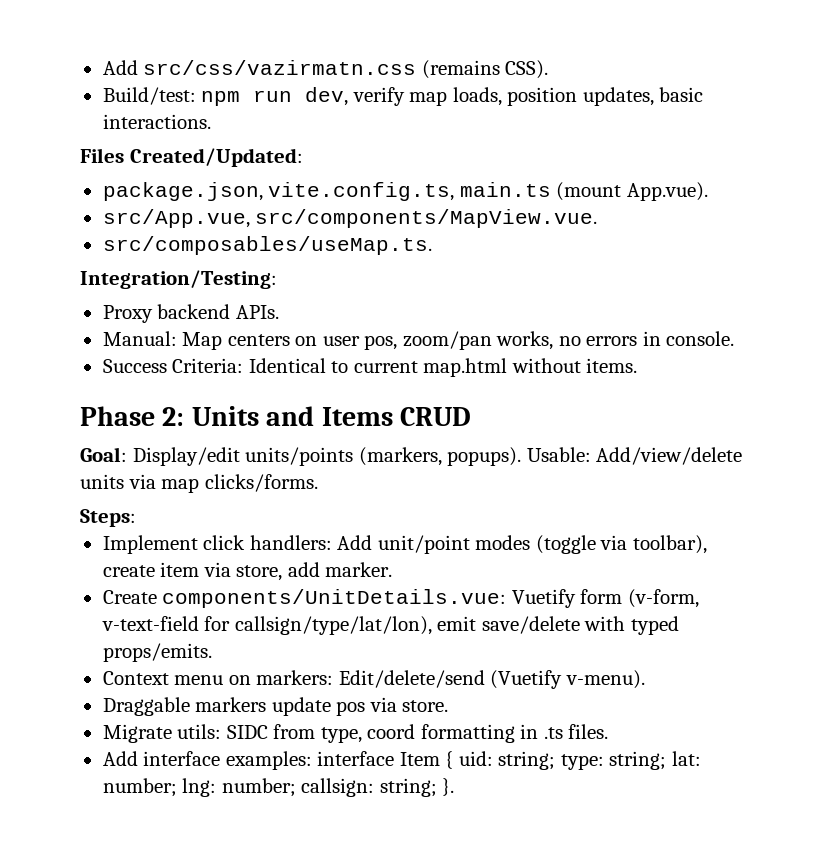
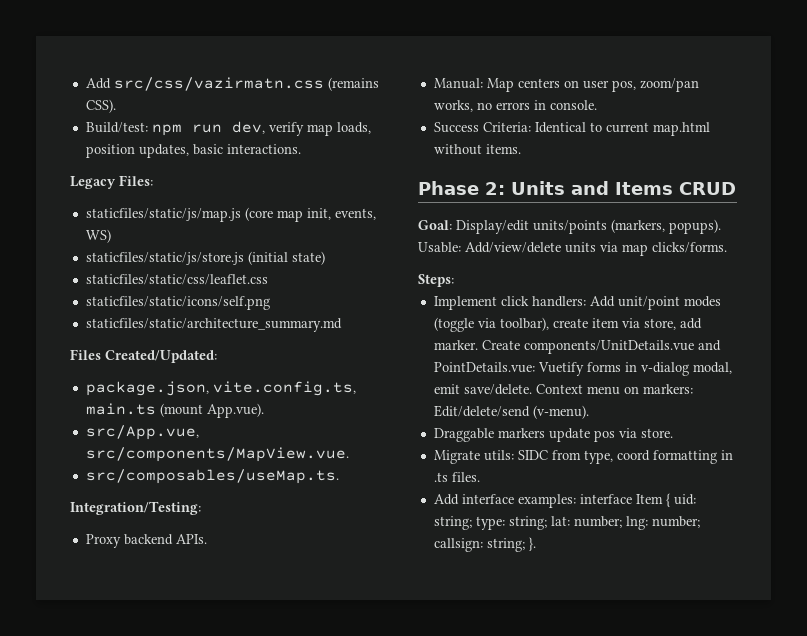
+ Legacy Files:
+ staticfiles/static/js/map.js (core map init, events, WS)
+ staticfiles/static/js/store.js (initial state)
+ staticfiles/static/css/leaflet.css
+ staticfiles/static/icons/self.png
+ staticfiles/static/architecture_summary.md
- Implement click handlers: Add unit/point modes (toggle via toolbar), create item via store, add marker.
- Create components/UnitDetails.vue: Vuetify form (v-form, v-text-field for callsign/type/lat/lon), emit save/delete with typed props/emits.
- Context menu on markers: Edit/delete/send (Vuetify v-menu).
+ Implement click handlers: Add unit/point modes (toggle via toolbar), create item via store, add marker. Create components/UnitDetails.vue and PointDetails.vue: Vuetify forms in v-dialog modal, emit save/delete. Context menu on markers: Edit/delete/send (v-menu).

